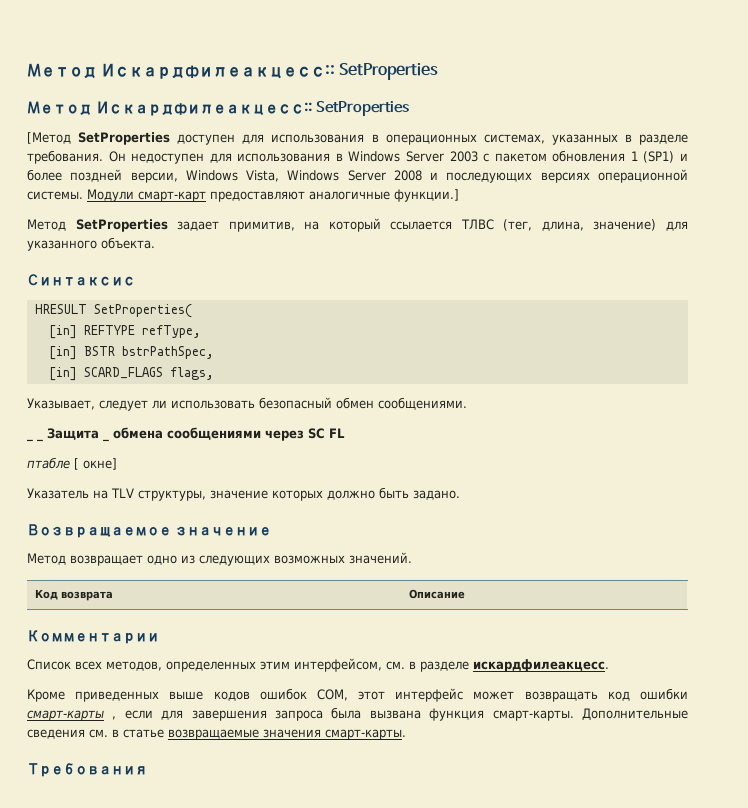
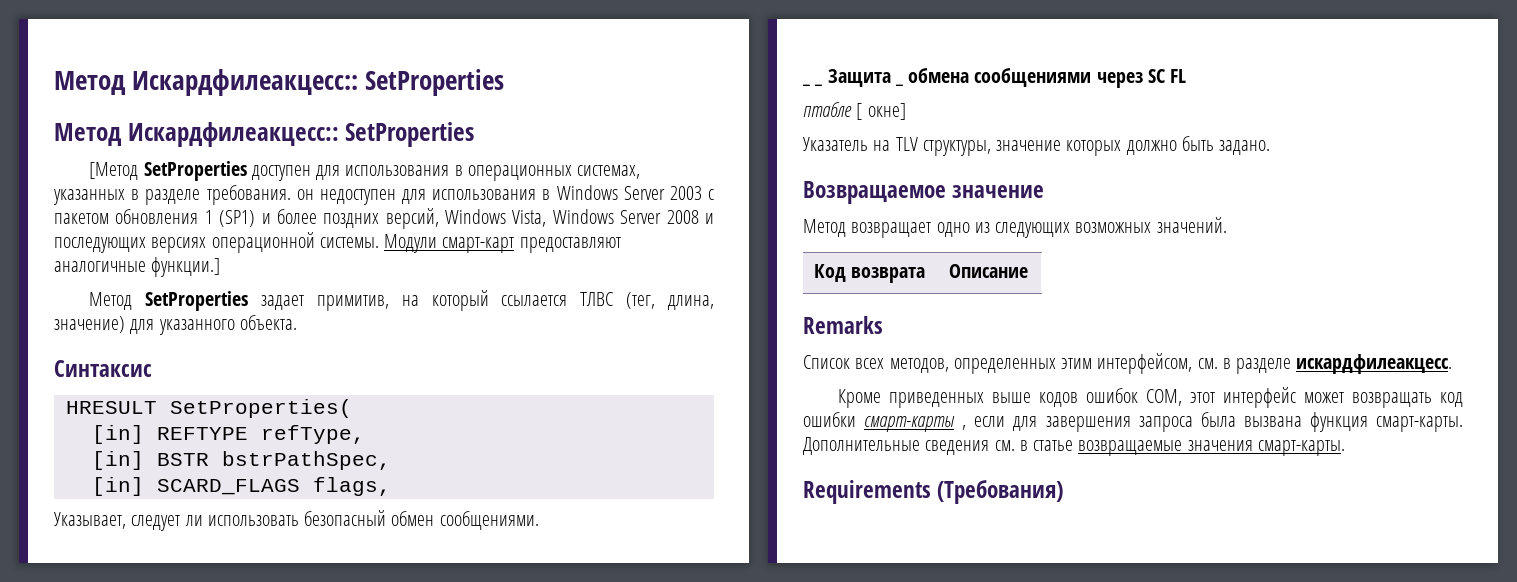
- [Метод SetProperties доступен для использования в операционных системах, указанных в разделе требования. Он недоступен для использования в Windows Server 2003 с пакетом обновления 1 (SP1) и более поздней версии, Windows Vista, Windows Server 2008 и последующих версиях операционной системы.
+ [Метод SetProperties доступен для использования в операционных системах, указанных в разделе требования. он недоступен для использования в Windows Server 2003 с пакетом обновления 1 (SP1) и более поздних версий, Windows Vista, Windows Server 2008 и последующих версиях операционной системы.
- Комментарии
+ Remarks
- Требования
+ Requirements (Требования)

